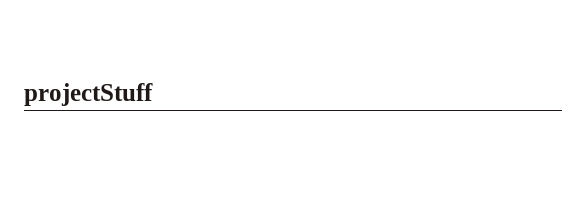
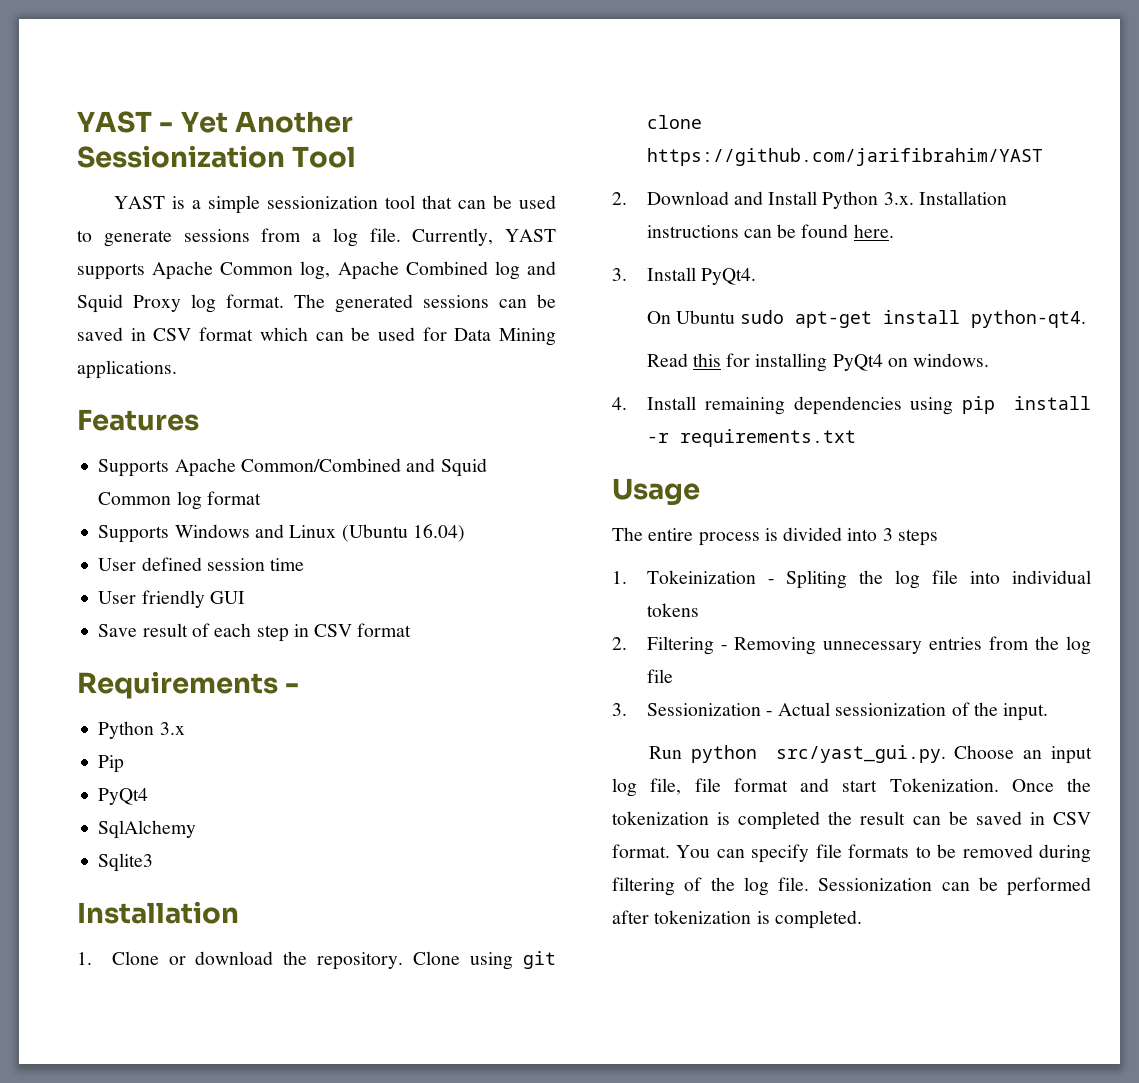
- projectStuff
+ YAST - Yet Another Sessionization Tool
+ YAST is a simple sessionization tool that can be used to generate sessions from a log file. Currently, YAST supports Apache Common log, Apache Combined log and Squid Proxy log format. The generated sessions can be saved in CSV format which can be used for Data Mining applications.
+ Features
+ Supports Apache Common/Combined and Squid Common log format
+ Supports Windows and Linux (Ubuntu 16.04)
+ User defined session time
+ User friendly GUI
+ Save result of each step in CSV format
+ Requirements -
+ Python 3.x
+ Pip
+ PyQt4
+ SqlAlchemy
+ Sqlite3
+ Installation
+ 1. Clone or download the repository. Clone using git clone https://github.com/jarifibrahim/YAST
+ 2. Download and Install Python 3.x. Installation instructions can be found here.
+ 3. Install PyQt4.
+ On Ubuntu sudo apt-get install python-qt4.
+ Read this for installing PyQt4 on windows.
+ 4. Install remaining dependencies using pip install -r requirements.txt
+ Usage
+ The entire process is divided into 3 steps
+ 1. Tokeinization - Spliting the log file into individual tokens
+ 2. Filtering - Removing unnecessary entries from the log file
+ 3. Sessionization - Actual sessionization of the input.
+ Run python src/yast_gui.py. Choose an input log file, file format and start Tokenization. Once the tokenization is completed the result can be saved in CSV format. You can specify file formats to be removed during filtering of the log file. Sessionization can be performed after tokenization is completed.

